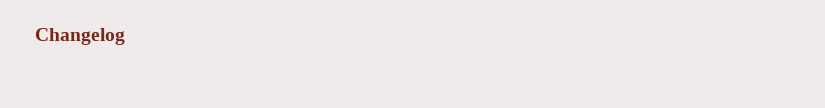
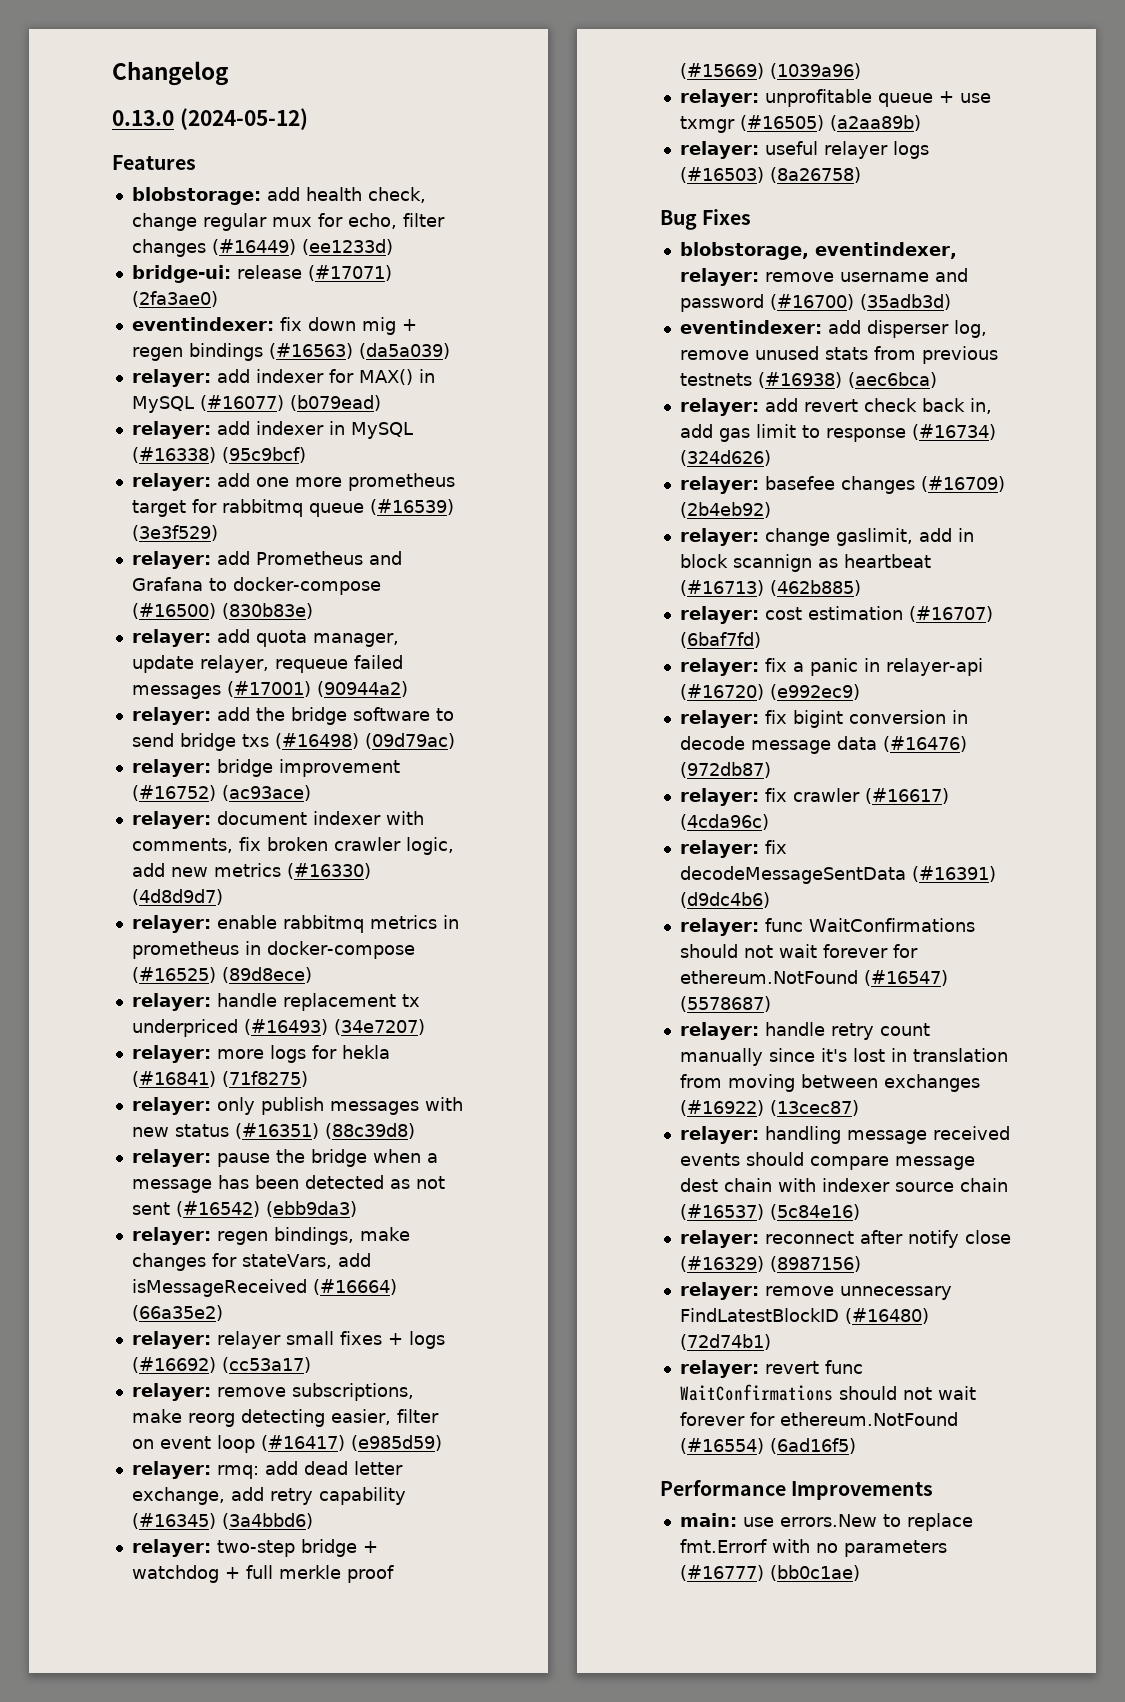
+ 0.13.0 (2024-05-12)
+ Features
+ blobstorage: add health check, change regular mux for echo, filter changes (#16449) (ee1233d)
+ bridge-ui: release (#17071) (2fa3ae0)
+ eventindexer: fix down mig + regen bindings (#16563) (da5a039)
+ relayer: add indexer for MAX() in MySQL (#16077) (b079ead)
+ relayer: add indexer in MySQL (#16338) (95c9bcf)
+ relayer: add one more prometheus target for rabbitmq queue (#16539) (3e3f529)
+ relayer: add Prometheus and Grafana to docker-compose (#16500) (830b83e)
+ relayer: add quota manager, update relayer, requeue failed messages (#17001) (90944a2)
+ relayer: add the bridge software to send bridge txs (#16498) (09d79ac)
+ relayer: bridge improvement (#16752) (ac93ace)
+ relayer: document indexer with comments, fix broken crawler logic, add new metrics (#16330) (4d8d9d7)
+ relayer: enable rabbitmq metrics in prometheus in docker-compose (#16525) (89d8ece)
+ relayer: handle replacement tx underpriced (#16493) (34e7207)
+ relayer: more logs for hekla (#16841) (71f8275)
+ relayer: only publish messages with new status (#16351) (88c39d8)
+ relayer: pause the bridge when a message has been detected as not sent (#16542) (ebb9da3)
+ relayer: regen bindings, make changes for stateVars, add isMessageReceived (#16664) (66a35e2)
+ relayer: relayer small fixes + logs (#16692) (cc53a17)
+ relayer: remove subscriptions, make reorg detecting easier, filter on event loop (#16417) (e985d59)
+ relayer: rmq: add dead letter exchange, add retry capability (#16345) (3a4bbd6)
+ relayer: two-step bridge + watchdog + full merkle proof (#15669) (1039a96)
+ relayer: unprofitable queue + use txmgr (#16505) (a2aa89b)
+ relayer: useful relayer logs (#16503) (8a26758)
+ Bug Fixes
+ blobstorage, eventindexer, relayer: remove username and password (#16700) (35adb3d)
+ eventindexer: add disperser log, remove unused stats from previous testnets (#16938) (aec6bca)
+ relayer: add revert check back in, add gas limit to response (#16734) (324d626)
+ relayer: basefee changes (#16709) (2b4eb92)
+ relayer: change gaslimit, add in block scannign as heartbeat (#16713) (462b885)
+ relayer: cost estimation (#16707) (6baf7fd)
+ relayer: fix a panic in relayer-api (#16720) (e992ec9)
+ relayer: fix bigint conversion in decode message data (#16476) (972db87)
+ relayer: fix crawler (#16617) (4cda96c)
+ relayer: fix decodeMessageSentData (#16391) (d9dc4b6)
+ relayer: func WaitConfirmations should not wait forever for ethereum.NotFound (#16547) (5578687)
+ relayer: handle retry count manually since it's lost in translation from moving between exchanges (#16922) (13cec87)
+ relayer: handling message received events should compare message dest chain with indexer source chain (#16537) (5c84e16)
+ relayer: reconnect after notify close (#16329) (8987156)
+ relayer: remove unnecessary FindLatestBlockID (#16480) (72d74b1)
+ relayer: revert func WaitConfirmations should not wait forever for ethereum.NotFound (#16554) (6ad16f5)
+ Performance Improvements
+ main: use errors.New to replace fmt.Errorf with no parameters (#16777) (bb0c1ae)

